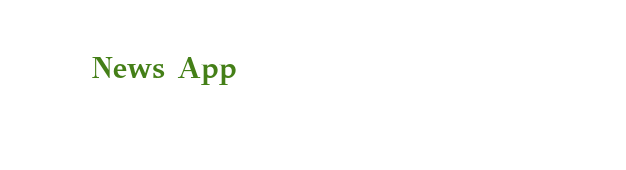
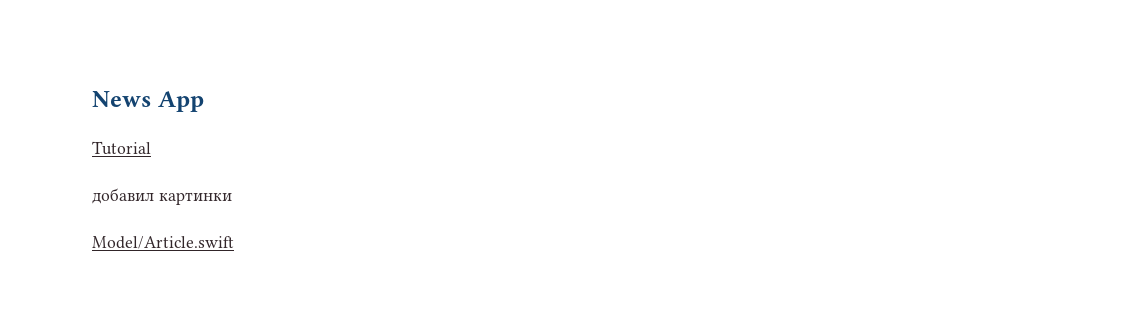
+ Tutorial
+ добавил картинки
+ Model/Article.swift

